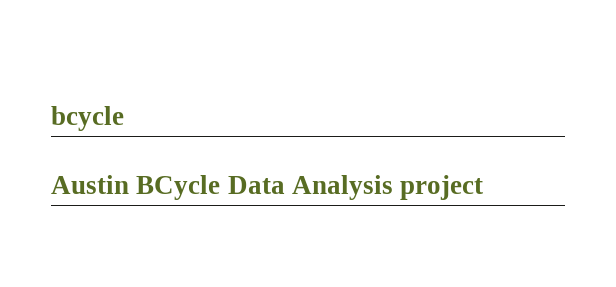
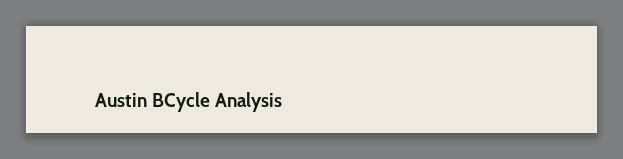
- bcycle
- Austin BCycle Data Analysis project
+ Austin BCycle Analysis

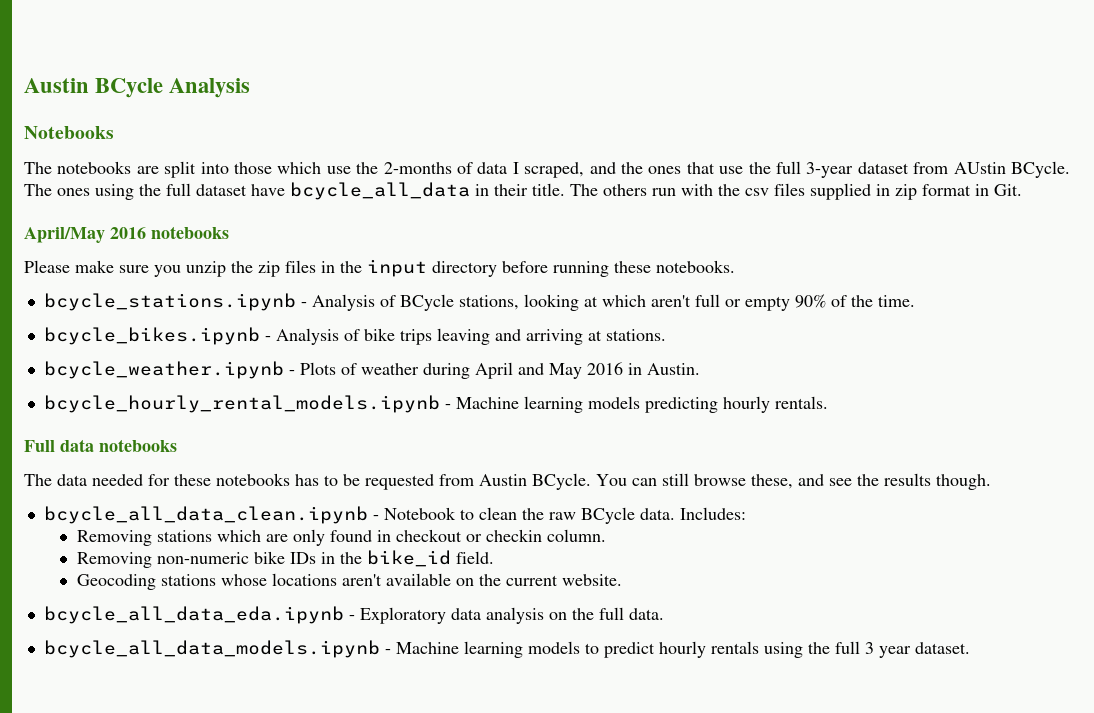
+ Notebooks
+ The notebooks are split into those which use the 2-months of data I scraped, and the ones that use the full 3-year dataset from AUstin BCycle. The ones using the full dataset have bcycle_all_data in their title. The others run with the csv files supplied in zip format in Git.
+ April/May 2016 notebooks
+ Please make sure you unzip the zip files in the input directory before running these notebooks.
+ bcycle_stations.ipynb - Analysis of BCycle stations, looking at which aren't full or empty 90% of the time.
+ bcycle_bikes.ipynb - Analysis of bike trips leaving and arriving at stations.
+ bcycle_weather.ipynb - Plots of weather during April and May 2016 in Austin.
+ bcycle_hourly_rental_models.ipynb - Machine learning models predicting hourly rentals.
+ Full data notebooks
+ The data needed for these notebooks has to be requested from Austin BCycle. You can still browse these, and see the results though.
+ bcycle_all_data_clean.ipynb - Notebook to clean the raw BCycle data. Includes:
+ Removing stations which are only found in checkout or checkin column.
+ Removing non-numeric bike IDs in the bike_id field.
+ Geocoding stations whose locations aren't available on the current website.
+ bcycle_all_data_eda.ipynb - Exploratory data analysis on the full data.
+ bcycle_all_data_models.ipynb - Machine learning models to predict hourly rentals using the full 3 year dataset.

